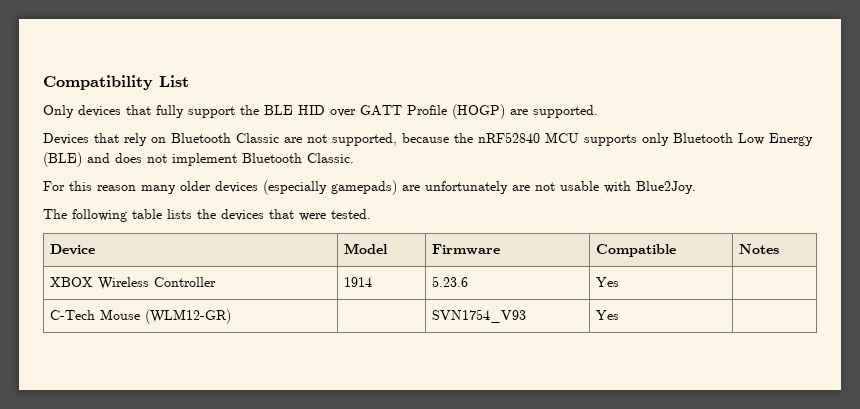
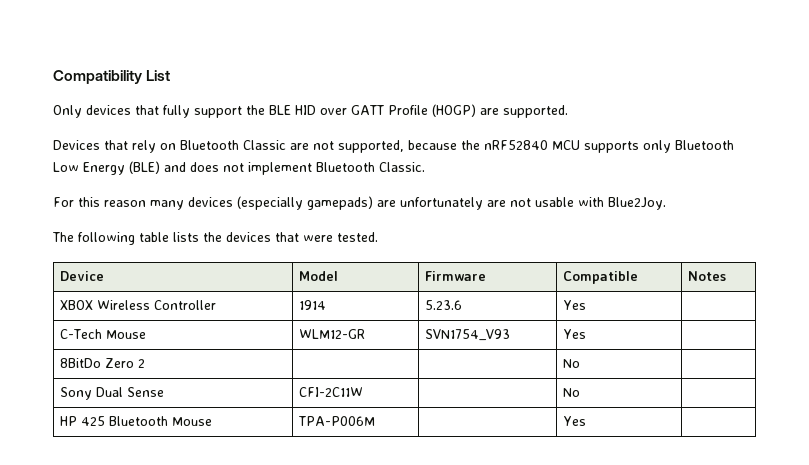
- For this reason many older devices (especially gamepads) are unfortunately are not usable with Blue2Joy.
+ For this reason many devices (especially gamepads) are unfortunately are not usable with Blue2Joy.
- C-Tech Mouse (WLM12-GR) | | SVN1754_V93 | Yes |
+ C-Tech Mouse | WLM12-GR | SVN1754_V93 | Yes |
+ 8BitDo Zero 2 | | | No |
+ Sony Dual Sense | CFI-2C11W | | No |
+ HP 425 Bluetooth Mouse | TPA-P006M | | Yes |

